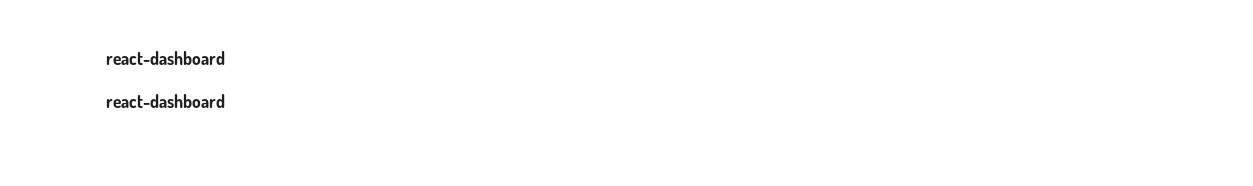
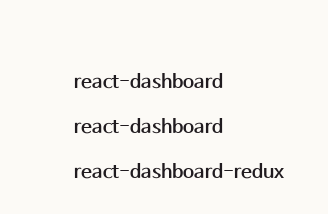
+ react-dashboard-redux

